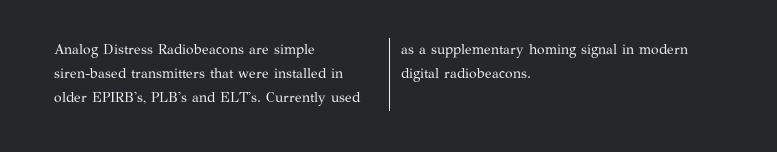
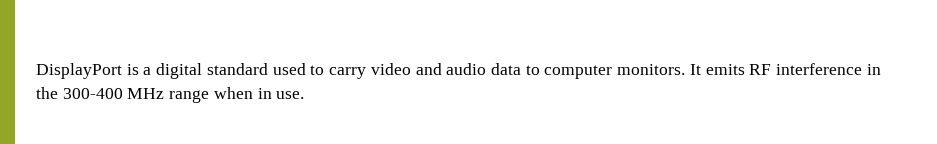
- Analog Distress Radiobeacons are simple siren-based transmitters that were installed in older EPIRB's, PLB's and ELT's. Currently used as a supplementary homing signal in modern digital radiobeacons.
+ DisplayPort is a digital standard used to carry video and audio data to computer monitors. It emits RF interference in the 300-400 MHz range when in use.

